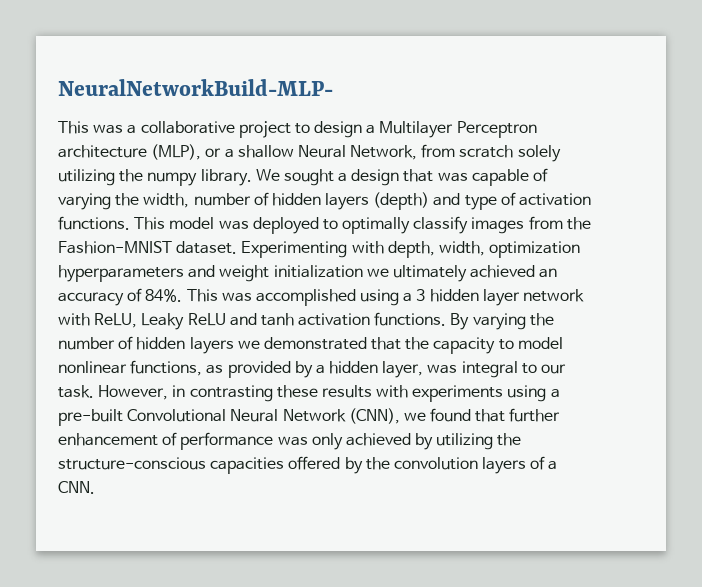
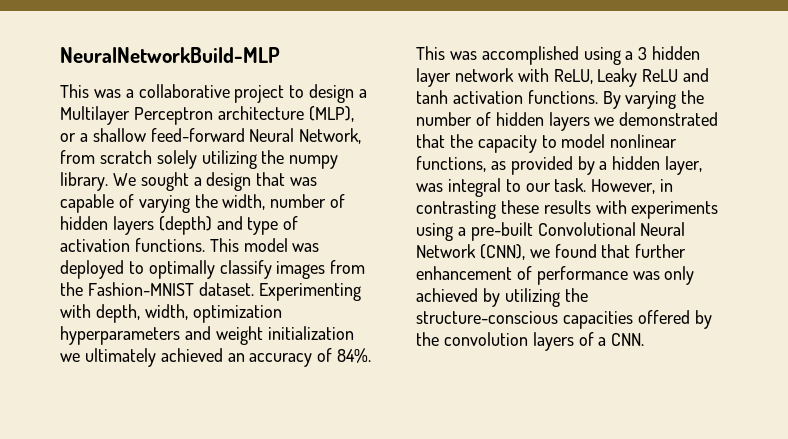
- NeuralNetworkBuild-MLP-
+ NeuralNetworkBuild-MLP
- This was a collaborative project to design a Multilayer Perceptron architecture (MLP), or a shallow Neural Network, from scratch solely utilizing the numpy library.
+ This was a collaborative project to design a Multilayer Perceptron architecture (MLP), or a shallow feed-forward Neural Network, from scratch solely utilizing the numpy library.

